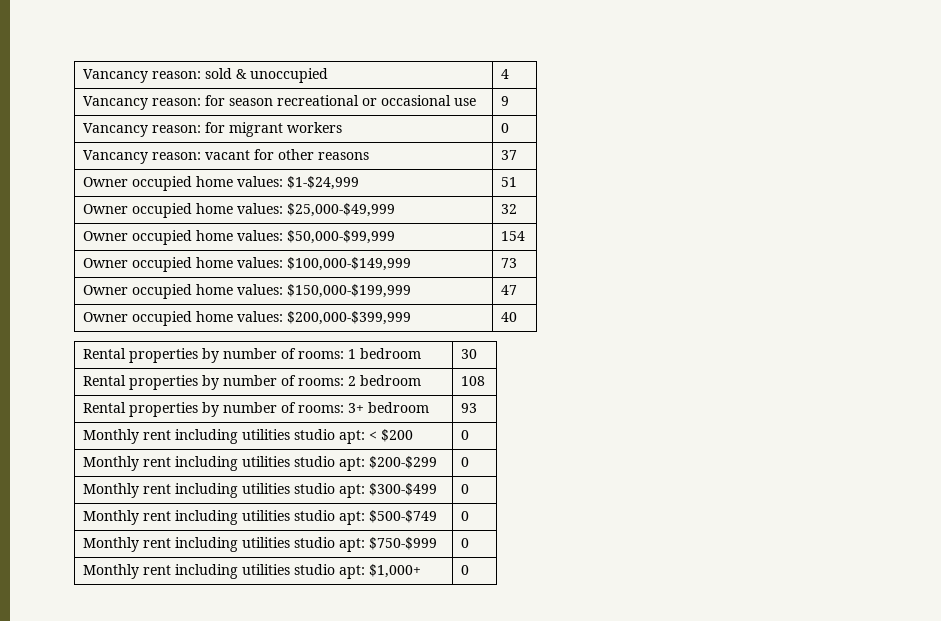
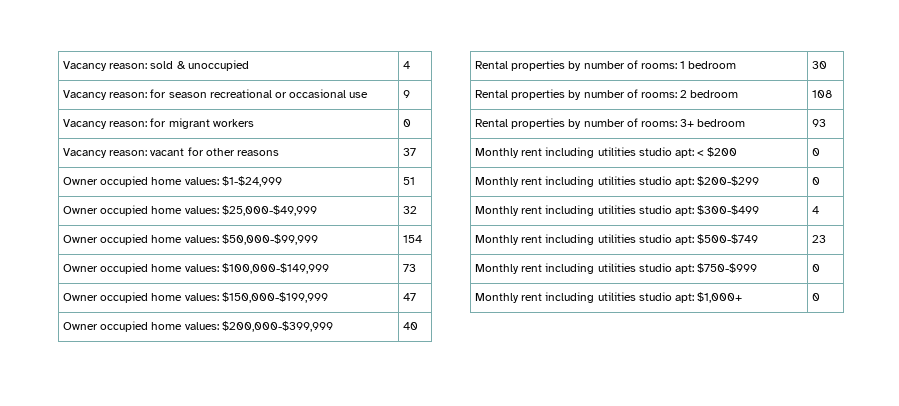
- Vancancy reason: sold & unoccupied | 4
+ Vacancy reason: sold & unoccupied | 4
- Vancancy reason: for season recreational or occasional use | 9
+ Vacancy reason: for season recreational or occasional use | 9
- Vancancy reason: for migrant workers | 0
+ Vacancy reason: for migrant workers | 0
- Vancancy reason: vacant for other reasons | 37
+ Vacancy reason: vacant for other reasons | 37
- Monthly rent including utilities studio apt: $300-$499 | 0
+ Monthly rent including utilities studio apt: $300-$499 | 4
- Monthly rent including utilities studio apt: $500-$749 | 0
+ Monthly rent including utilities studio apt: $500-$749 | 23

